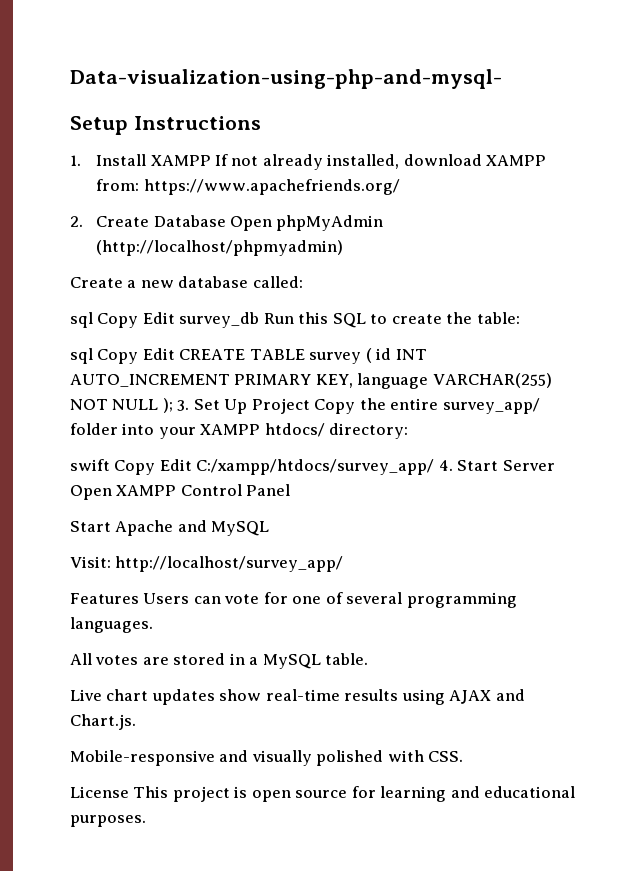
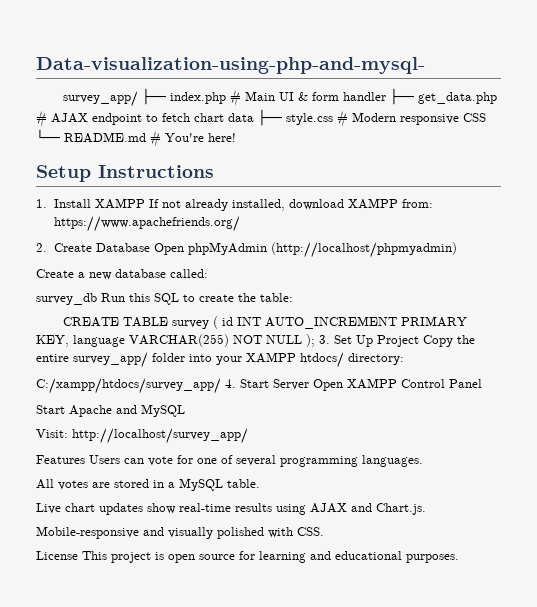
+ survey_app/ ├── index.php # Main UI & form handler ├── get_data.php # AJAX endpoint to fetch chart data ├── style.css # Modern responsive CSS └── README.md # You're here!
- sql Copy Edit survey_db Run this SQL to create the table:
+ survey_db Run this SQL to create the table:
- sql Copy Edit CREATE TABLE survey ( id INT AUTO_INCREMENT PRIMARY KEY, language VARCHAR(255) NOT NULL ); 3. Set Up Project Copy the entire survey_app/ folder into your XAMPP htdocs/ directory:
+ CREATE TABLE survey ( id INT AUTO_INCREMENT PRIMARY KEY, language VARCHAR(255) NOT NULL ); 3. Set Up Project Copy the entire survey_app/ folder into your XAMPP htdocs/ directory:
- swift Copy Edit C:/xampp/htdocs/survey_app/ 4. Start Server Open XAMPP Control Panel
+ C:/xampp/htdocs/survey_app/ 4. Start Server Open XAMPP Control Panel

